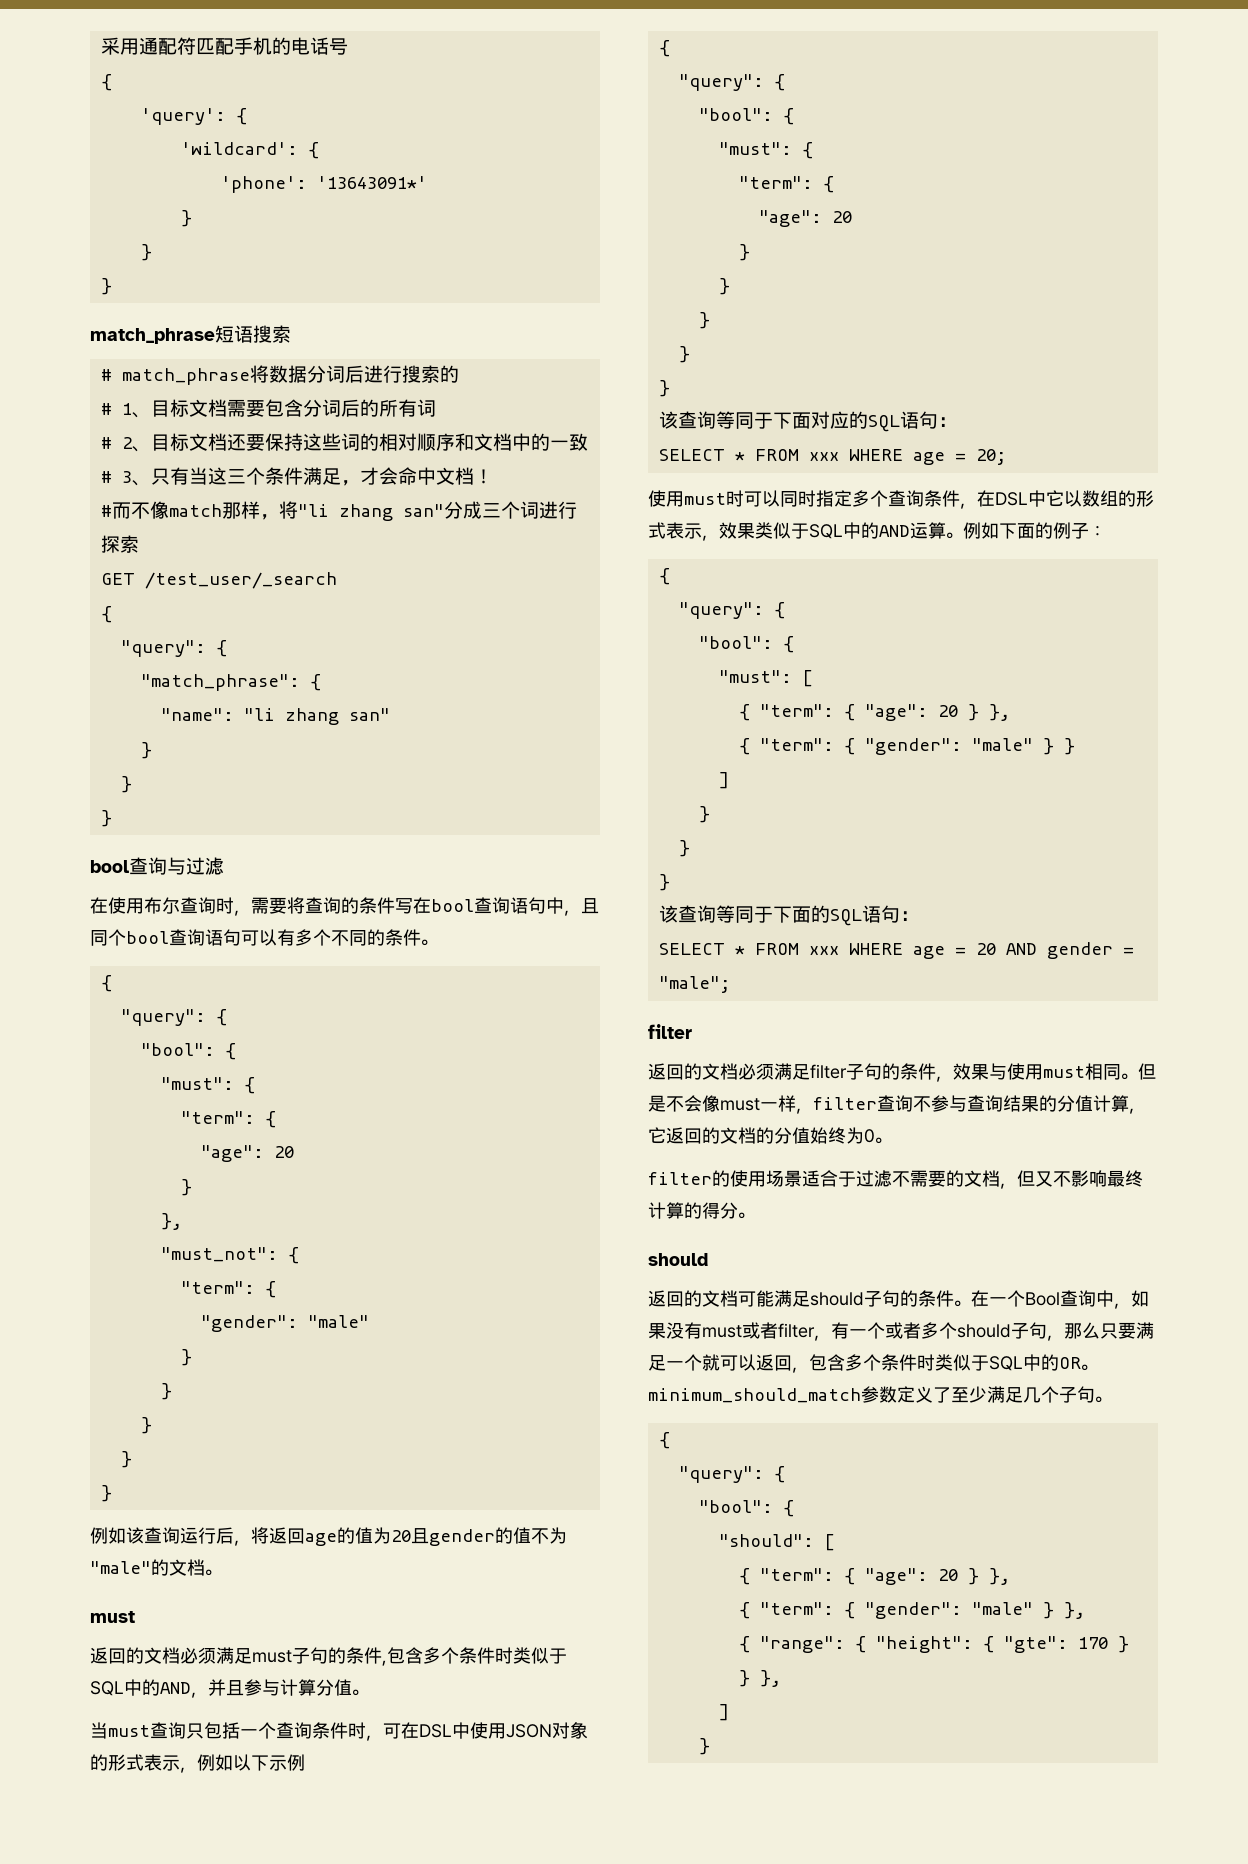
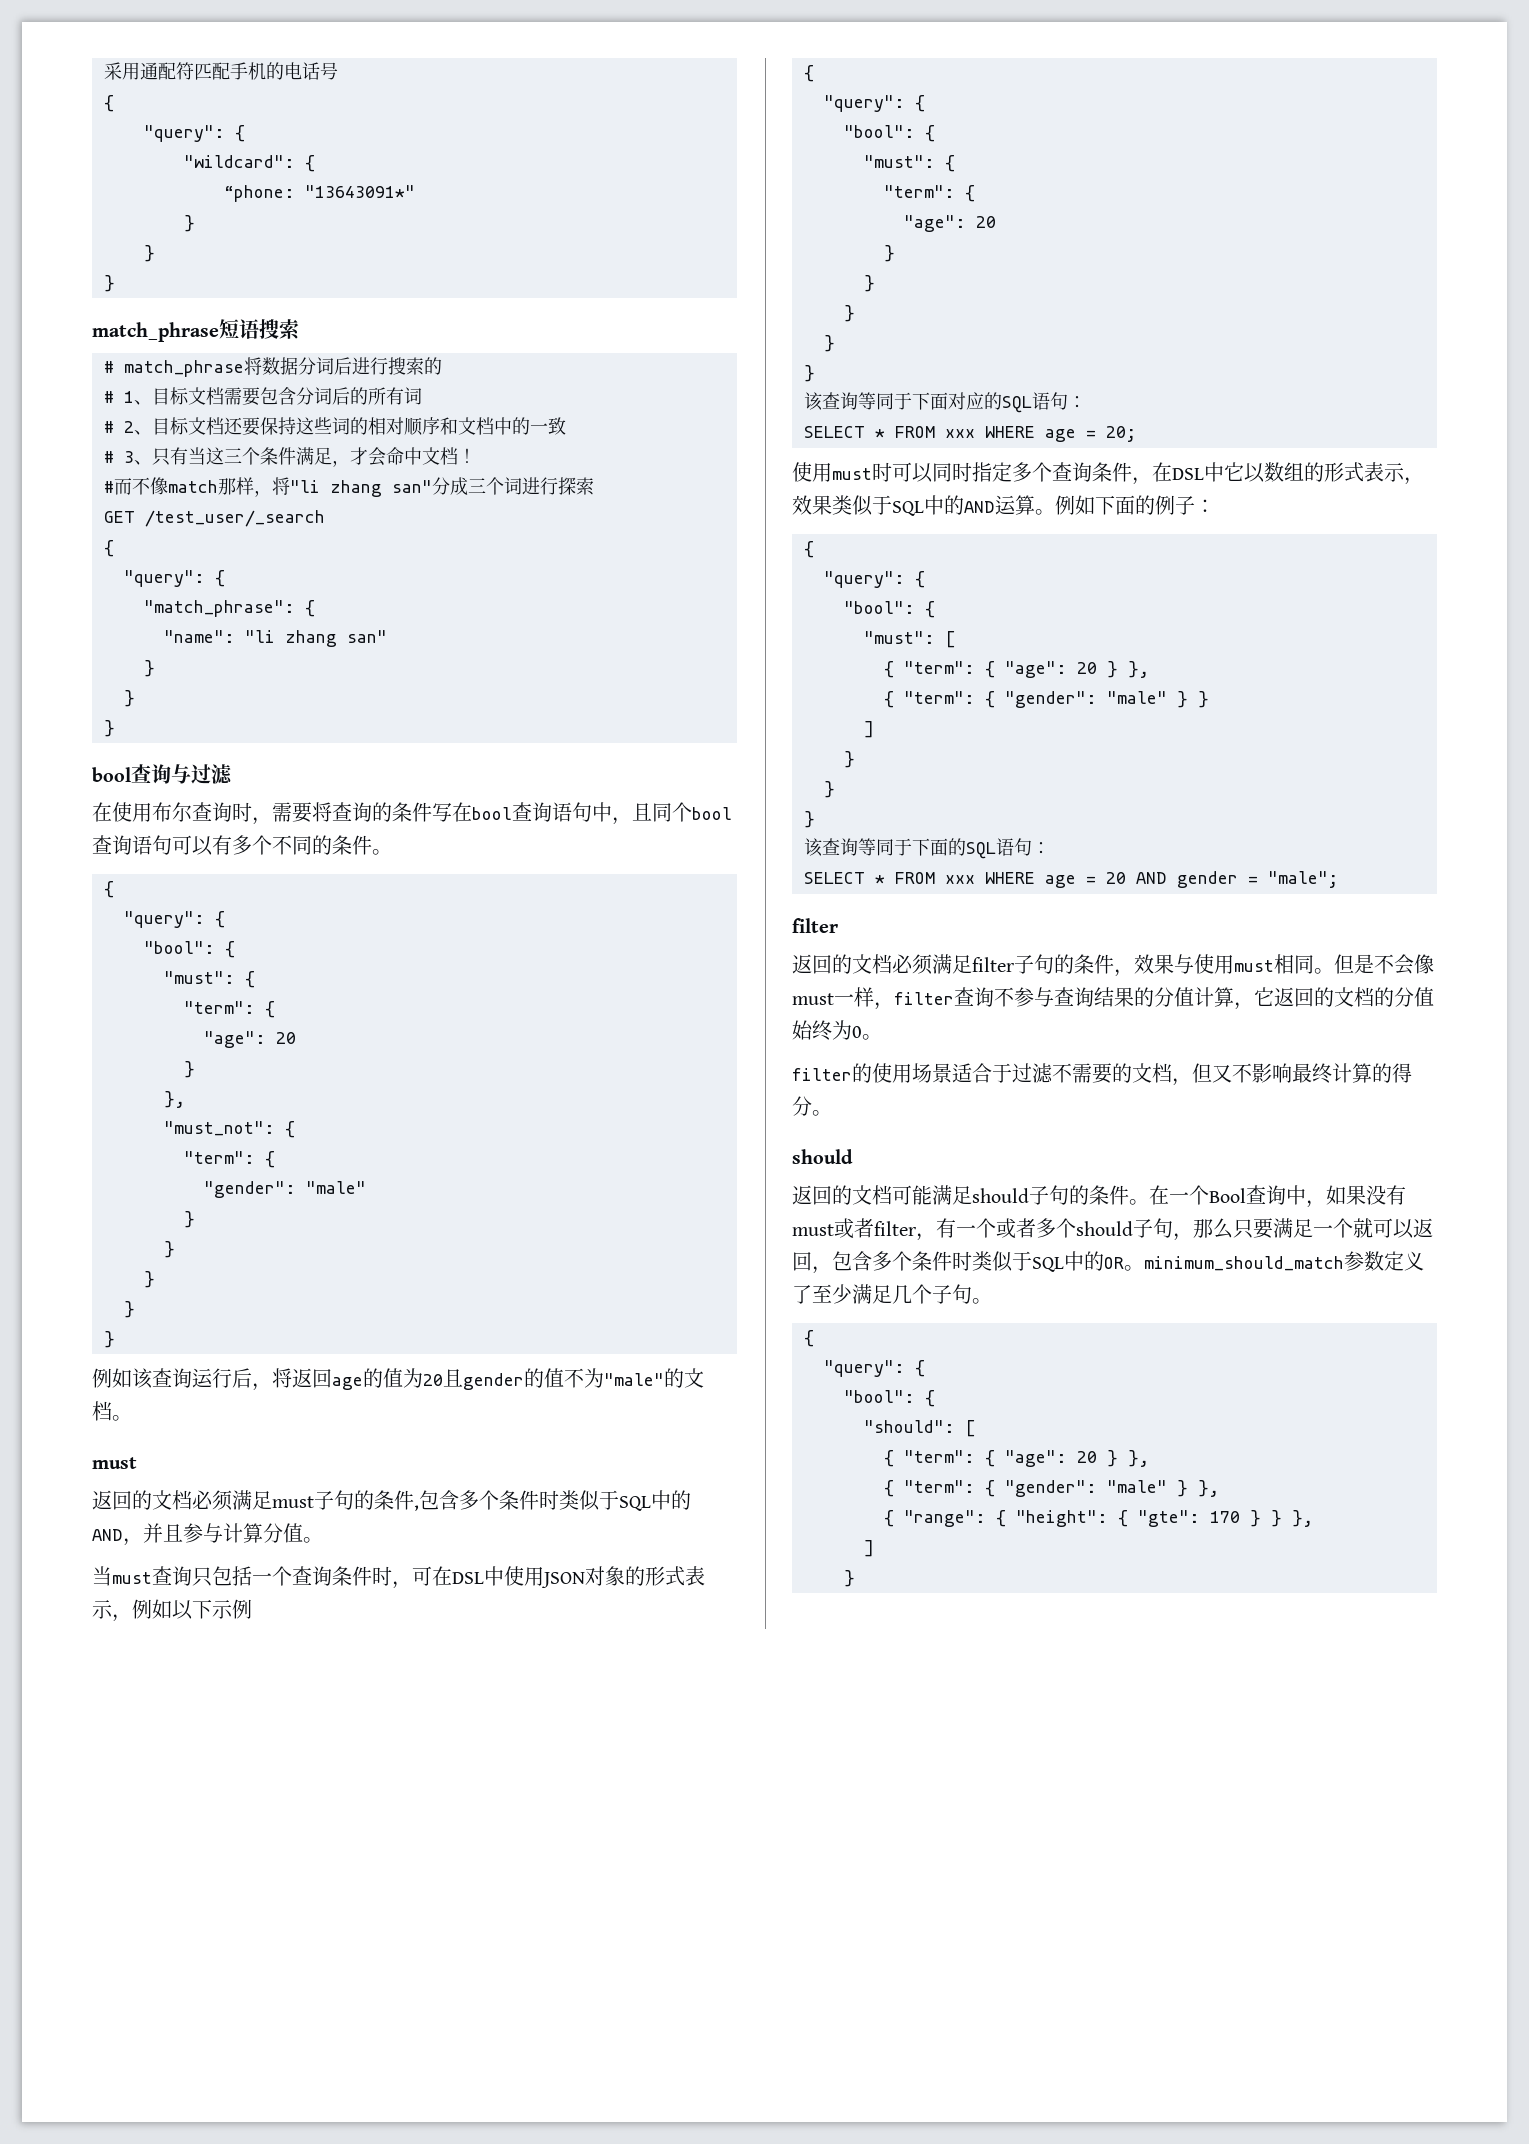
  采用通配符匹配手机的电话号
  {
- 'query': {
- 'wildcard': {
- 'phone': '13643091*'
+ "query": {
+ "wildcard": {
+ “phone: "13643091*"

